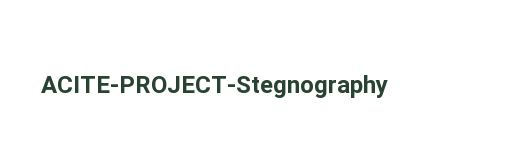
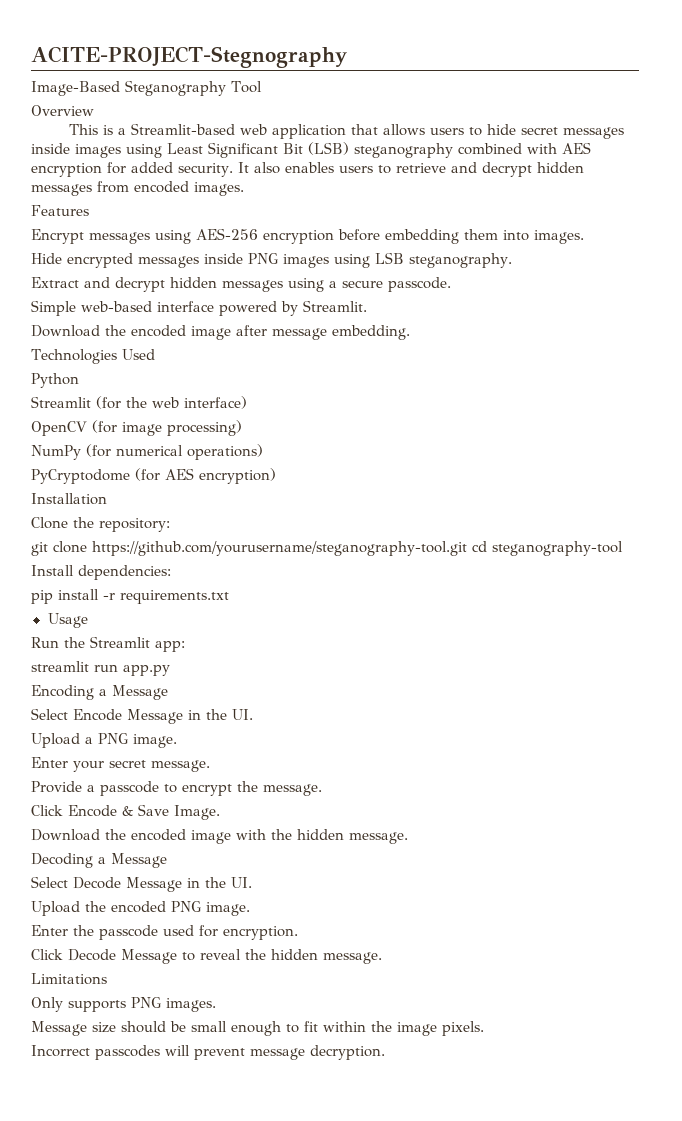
+ Image-Based Steganography Tool
+ Overview
+ This is a Streamlit-based web application that allows users to hide secret messages inside images using Least Significant Bit (LSB) steganography combined with AES encryption for added security. It also enables users to retrieve and decrypt hidden messages from encoded images.
+ Features
+ Encrypt messages using AES-256 encryption before embedding them into images.
+ Hide encrypted messages inside PNG images using LSB steganography.
+ Extract and decrypt hidden messages using a secure passcode.
+ Simple web-based interface powered by Streamlit.
+ Download the encoded image after message embedding.
+ Technologies Used
+ Python
+ Streamlit (for the web interface)
+ OpenCV (for image processing)
+ NumPy (for numerical operations)
+ PyCryptodome (for AES encryption)
+ Installation
+ Clone the repository:
+ git clone https://github.com/yourusername/steganography-tool.git cd steganography-tool
+ Install dependencies:
+ pip install -r requirements.txt
+ Usage
+ Run the Streamlit app:
+ streamlit run app.py
+ Encoding a Message
+ Select Encode Message in the UI.
+ Upload a PNG image.
+ Enter your secret message.
+ Provide a passcode to encrypt the message.
+ Click Encode & Save Image.
+ Download the encoded image with the hidden message.
+ Decoding a Message
+ Select Decode Message in the UI.
+ Upload the encoded PNG image.
+ Enter the passcode used for encryption.
+ Click Decode Message to reveal the hidden message.
+ Limitations
+ Only supports PNG images.
+ Message size should be small enough to fit within the image pixels.
+ Incorrect passcodes will prevent message decryption.

